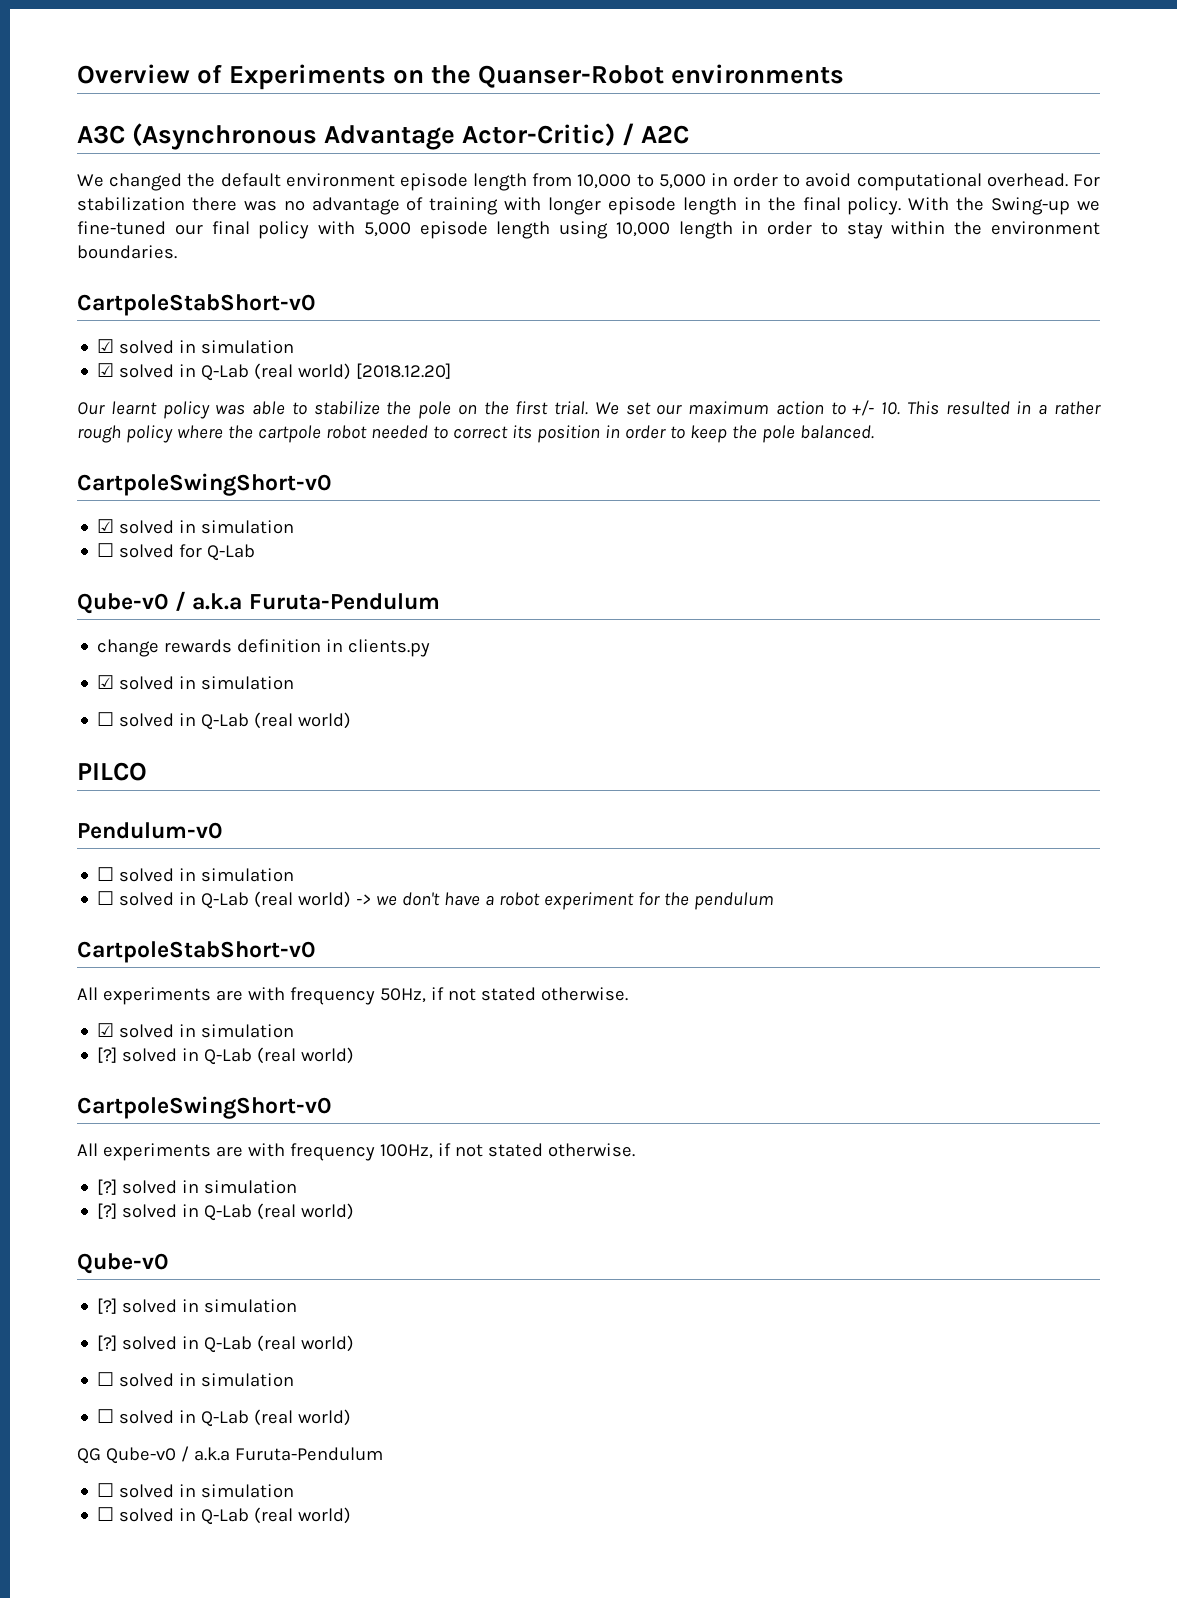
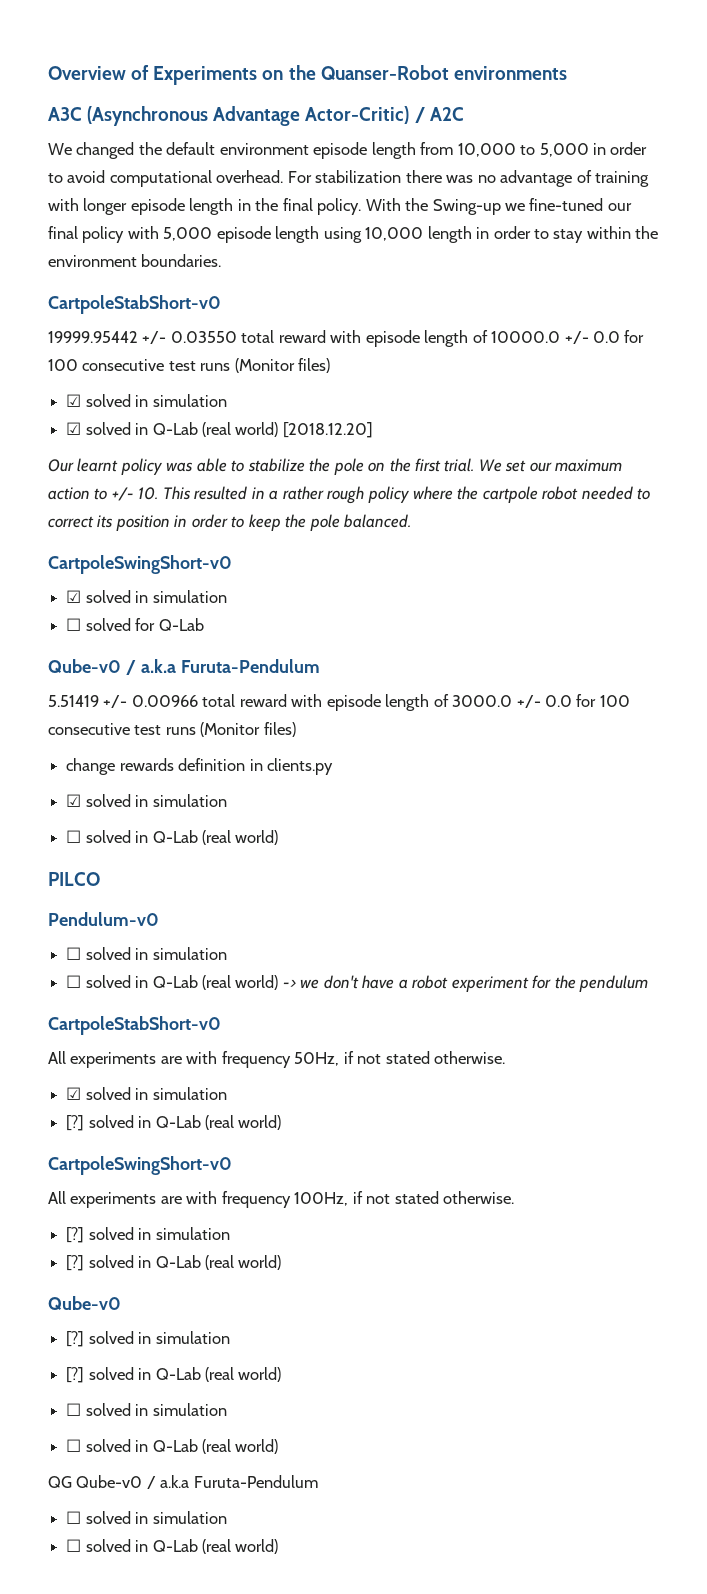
+ 19999.95442 +/- 0.03550 total reward with episode length of 10000.0 +/- 0.0 for 100 consecutive test runs (Monitor files)
+ 5.51419 +/- 0.00966 total reward with episode length of 3000.0 +/- 0.0 for 100 consecutive test runs (Monitor files)

